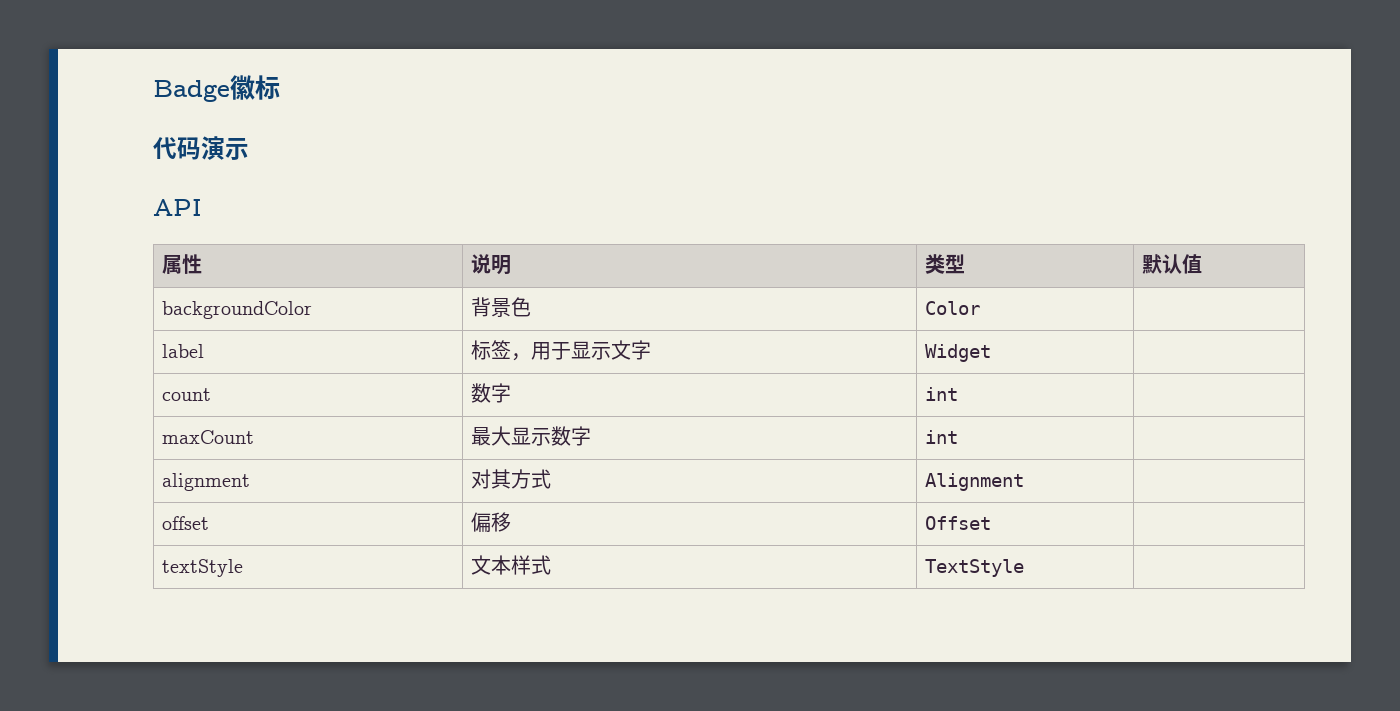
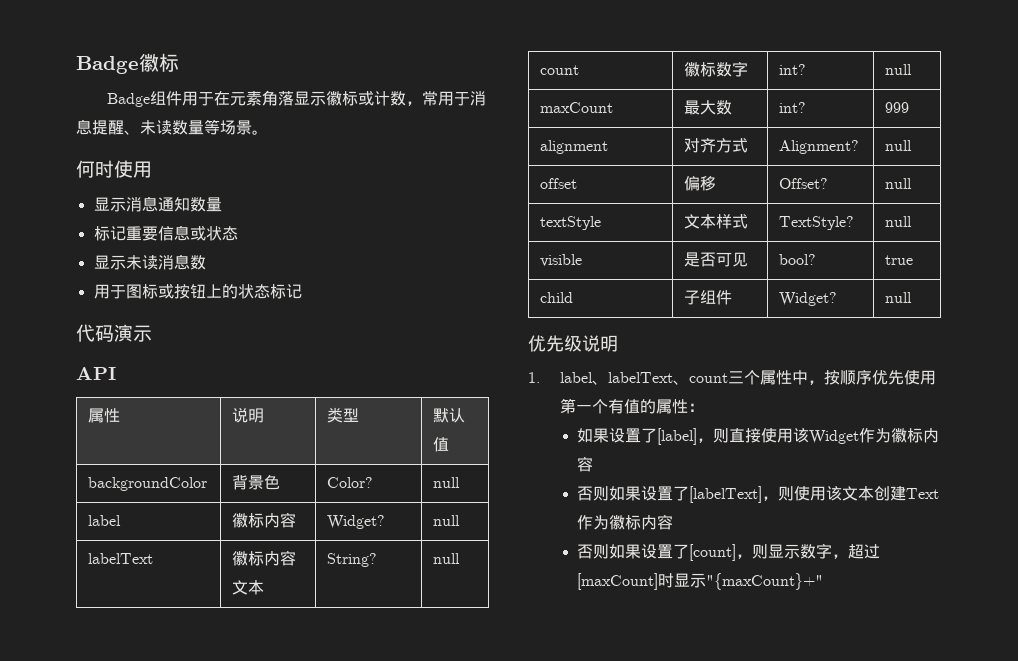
+ Badge组件用于在元素角落显示徽标或计数，常用于消息提醒、未读数量等场景。
+ 何时使用
+ 显示消息通知数量
+ 标记重要信息或状态
+ 显示未读消息数
+ 用于图标或按钮上的状态标记
- backgroundColor | 背景色 | Color |
+ backgroundColor | 背景色 | Color? | null
- label | 标签，用于显示文字 | Widget |
+ label | 徽标内容 | Widget? | null
+ labelText | 徽标内容文本 | String? | null
- count | 数字 | int |
+ count | 徽标数字 | int? | null
- maxCount | 最大显示数字 | int |
+ maxCount | 最大数 | int? | 999
- alignment | 对其方式 | Alignment |
+ alignment | 对齐方式 | Alignment? | null
- offset | 偏移 | Offset |
+ offset | 偏移 | Offset? | null
- textStyle | 文本样式 | TextStyle |
+ textStyle | 文本样式 | TextStyle? | null
+ visible | 是否可见 | bool? | true
+ child | 子组件 | Widget? | null
+ 优先级说明
+ 1. label、labelText、count三个属性中，按顺序优先使用第一个有值的属性：
+ 如果设置了[label]，则直接使用该Widget作为徽标内容
+ 否则如果设置了[labelText]，则使用该文本创建Text作为徽标内容
+ 否则如果设置了[count]，则显示数字，超过[maxCount]时显示"{maxCount}+"

